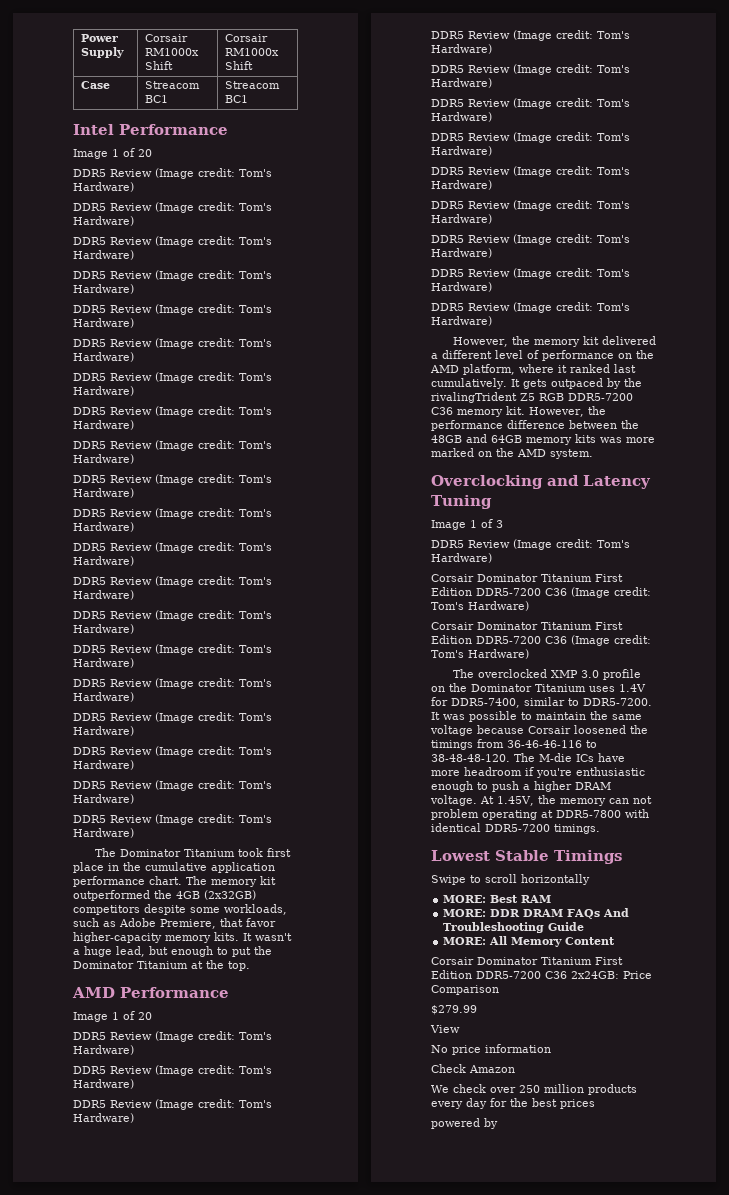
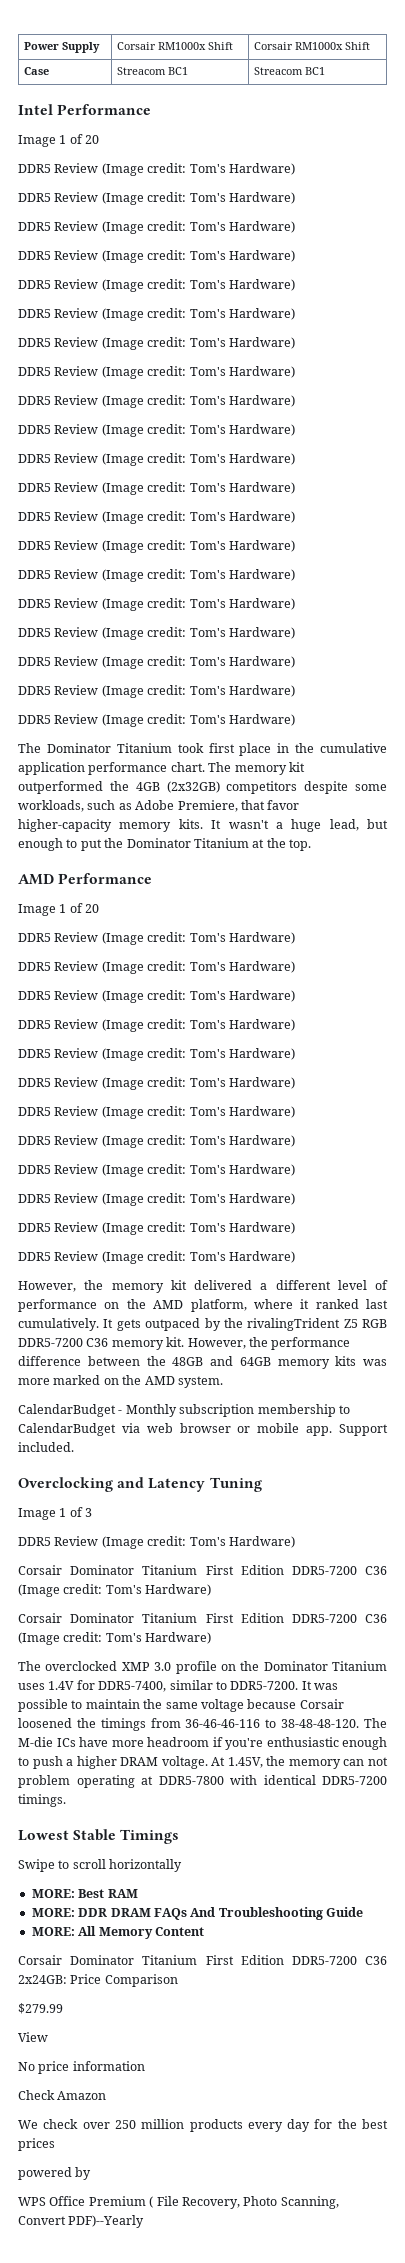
+ CalendarBudget - Monthly subscription membership to CalendarBudget via web browser or mobile app. Support included.
+ WPS Office Premium ( File Recovery, Photo Scanning, Convert PDF)--Yearly

